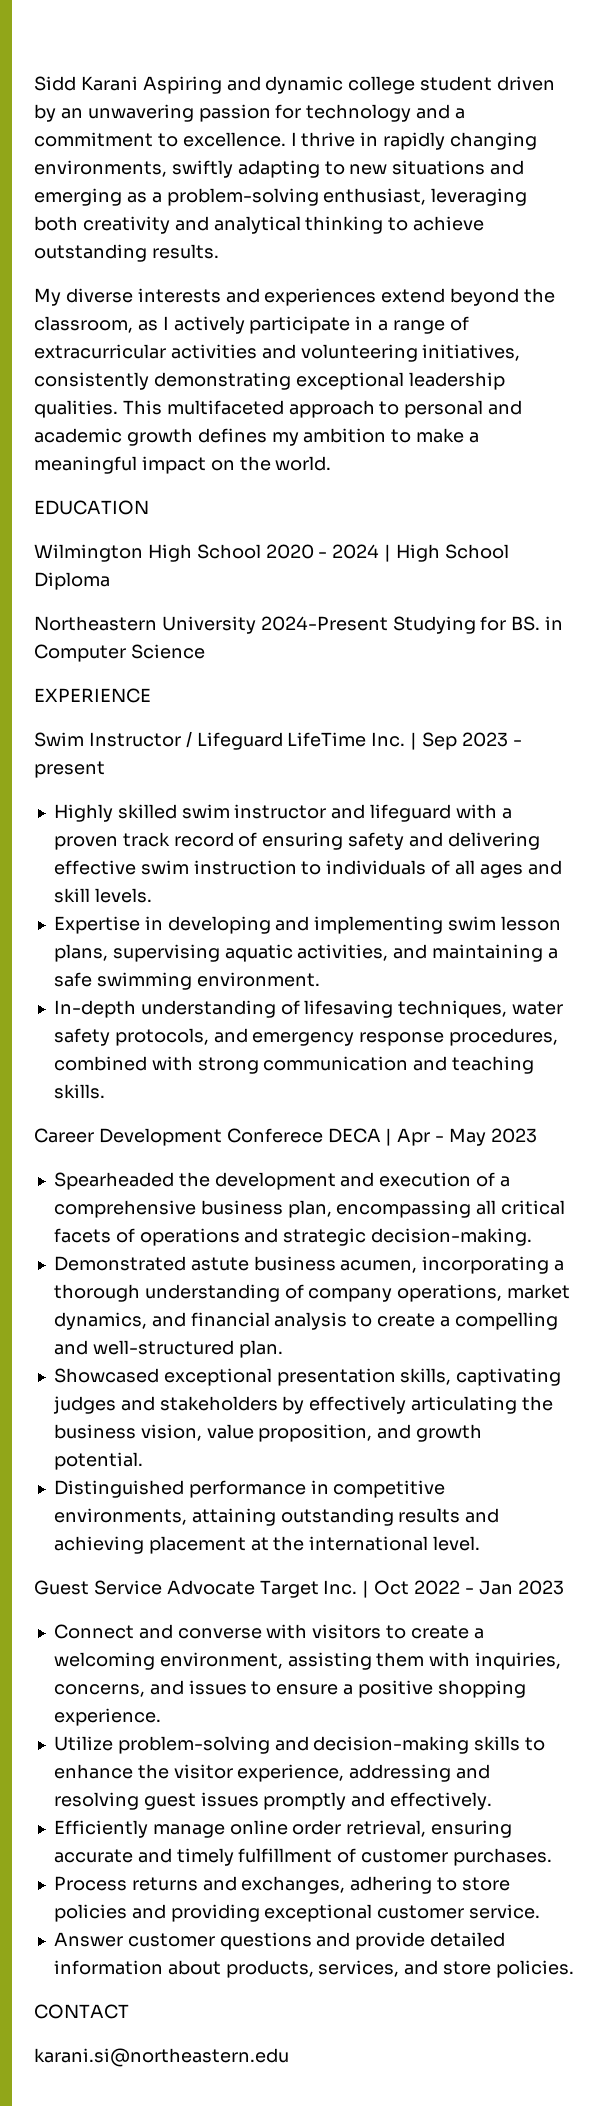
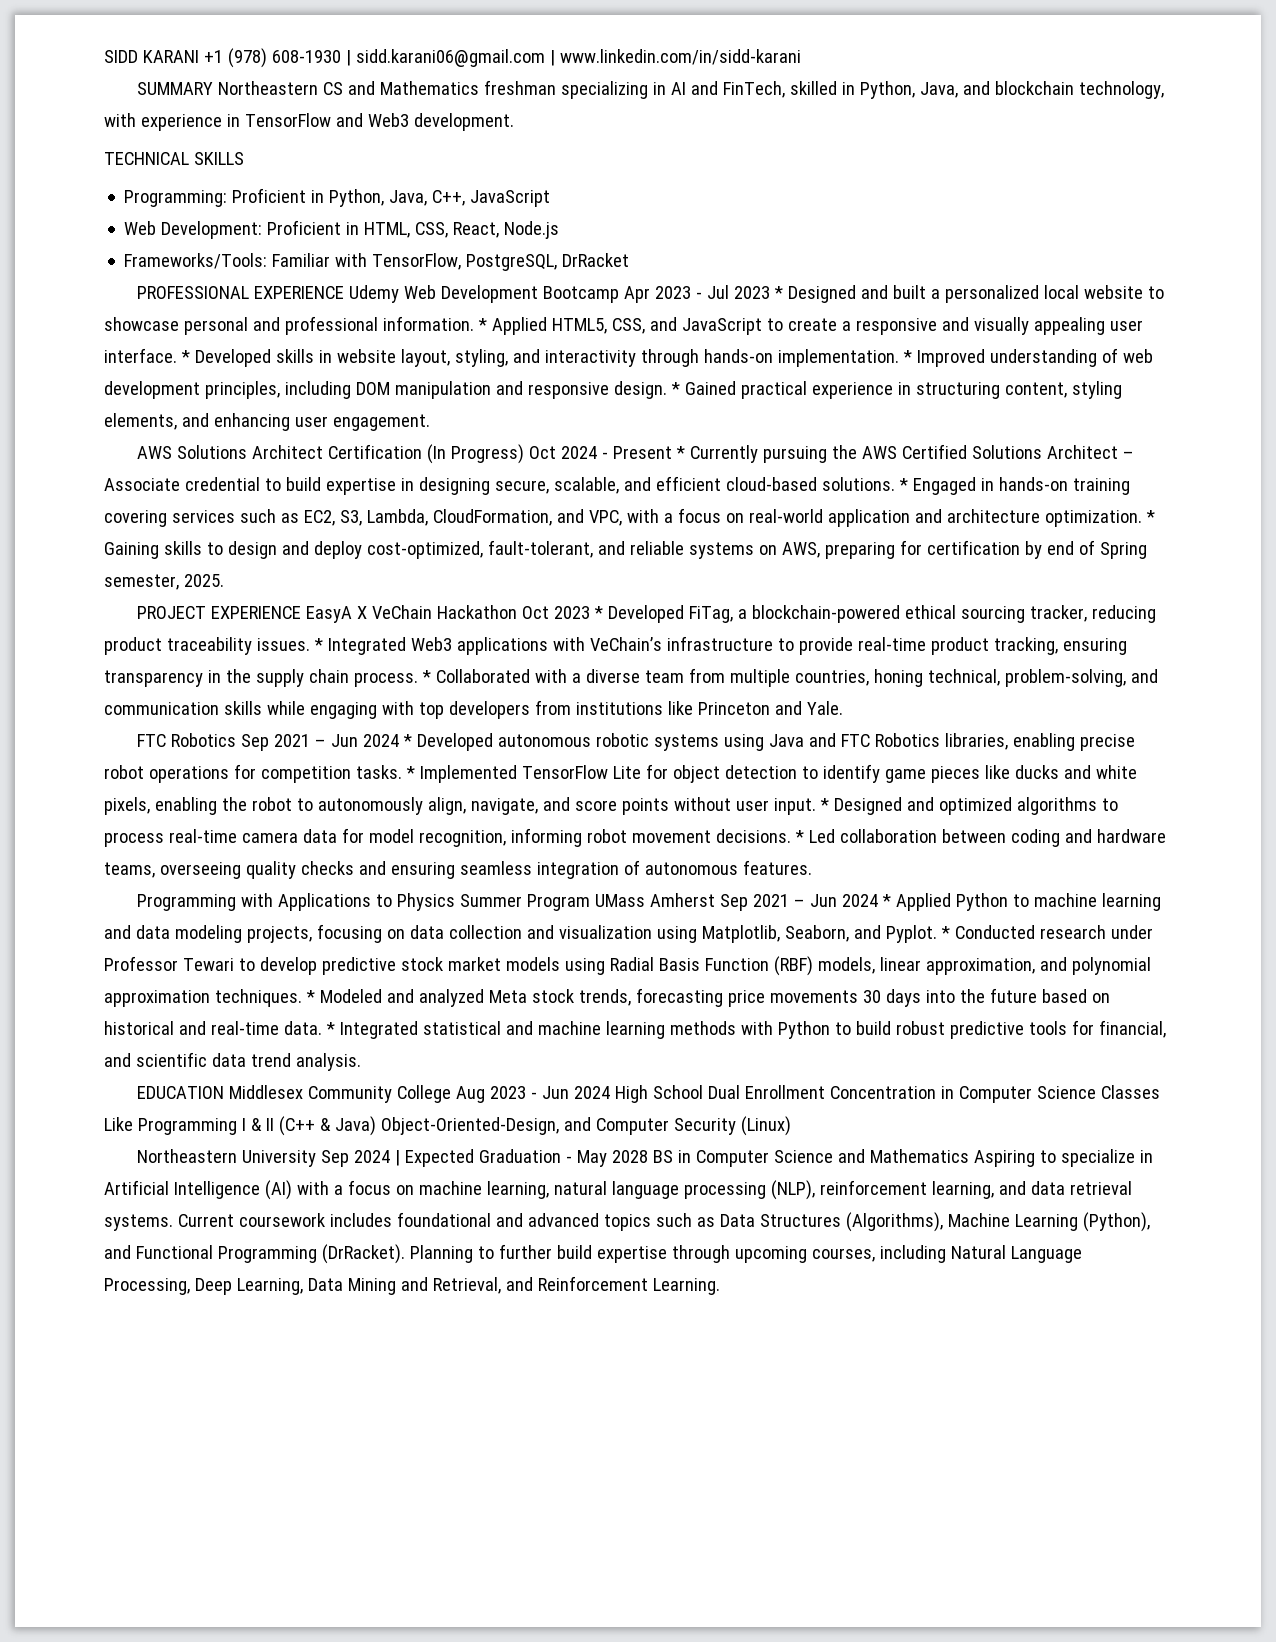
- Sidd Karani Aspiring and dynamic college student driven by an unwavering passion for technology and a commitment to excellence. I thrive in rapidly changing environments, swiftly adapting to new situations and emerging as a problem-solving enthusiast, leveraging both creativity and analytical thinking to achieve outstanding results.
- My diverse interests and experiences extend beyond the classroom, as I actively participate in a range of extracurricular activities and volunteering initiatives, consistently demonstrating exceptional leadership qualities. This multifaceted approach to personal and academic growth defines my ambition to make a meaningful impact on the world.
- EDUCATION
- Wilmington High School 2020 - 2024 | High School Diploma
- Northeastern University 2024-Present Studying for BS. in Computer Science
- EXPERIENCE
- Swim Instructor / Lifeguard LifeTime Inc. | Sep 2023 - present
- Highly skilled swim instructor and lifeguard with a proven track record of ensuring safety and delivering effective swim instruction to individuals of all ages and skill levels.
- Expertise in developing and implementing swim lesson plans, supervising aquatic activities, and maintaining a safe swimming environment.
- In-depth understanding of lifesaving techniques, water safety protocols, and emergency response procedures, combined with strong communication and teaching skills.
- Career Development Conferece DECA | Apr - May 2023
- Spearheaded the development and execution of a comprehensive business plan, encompassing all critical facets of operations and strategic decision-making.
- Demonstrated astute business acumen, incorporating a thorough understanding of company operations, market dynamics, and financial analysis to create a compelling and well-structured plan.
- Showcased exceptional presentation skills, captivating judges and stakeholders by effectively articulating the business vision, value proposition, and growth potential.
- Distinguished performance in competitive environments, attaining outstanding results and achieving placement at the international level.
- Guest Service Advocate Target Inc. | Oct 2022 - Jan 2023
- Connect and converse with visitors to create a welcoming environment, assisting them with inquiries, concerns, and issues to ensure a positive shopping experience.
- Utilize problem-solving and decision-making skills to enhance the visitor experience, addressing and resolving guest issues promptly and effectively.
- Efficiently manage online order retrieval, ensuring accurate and timely fulfillment of customer purchases.
- Process returns and exchanges, adhering to store policies and providing exceptional customer service.
- Answer customer questions and provide detailed information about products, services, and store policies.
- CONTACT
- karani.si@northeastern.edu
+ SIDD KARANI +1 (978) 608-1930 | sidd.karani06@gmail.com | www.linkedin.com/in/sidd-karani
+ SUMMARY Northeastern CS and Mathematics freshman specializing in AI and FinTech, skilled in Python, Java, and blockchain technology, with experience in TensorFlow and Web3 development.
+ TECHNICAL SKILLS
+ Programming: Proficient in Python, Java, C++, JavaScript
+ Web Development: Proficient in HTML, CSS, React, Node.js
+ Frameworks/Tools: Familiar with TensorFlow, PostgreSQL, DrRacket
+ PROFESSIONAL EXPERIENCE Udemy Web Development Bootcamp Apr 2023 - Jul 2023 * Designed and built a personalized local website to showcase personal and professional information. * Applied HTML5, CSS, and JavaScript to create a responsive and visually appealing user interface. * Developed skills in website layout, styling, and interactivity through hands-on implementation. * Improved understanding of web development principles, including DOM manipulation and responsive design. * Gained practical experience in structuring content, styling elements, and enhancing user engagement.
+ AWS Solutions Architect Certification (In Progress) Oct 2024 - Present * Currently pursuing the AWS Certified Solutions Architect – Associate credential to build expertise in designing secure, scalable, and efficient cloud-based solutions. * Engaged in hands-on training covering services such as EC2, S3, Lambda, CloudFormation, and VPC, with a focus on real-world application and architecture optimization. * Gaining skills to design and deploy cost-optimized, fault-tolerant, and reliable systems on AWS, preparing for certification by end of Spring semester, 2025.
+ PROJECT EXPERIENCE EasyA X VeChain Hackathon Oct 2023 * Developed FiTag, a blockchain-powered ethical sourcing tracker, reducing product traceability issues. * Integrated Web3 applications with VeChain’s infrastructure to provide real-time product tracking, ensuring transparency in the supply chain process. * Collaborated with a diverse team from multiple countries, honing technical, problem-solving, and communication skills while engaging with top developers from institutions like Princeton and Yale.
+ FTC Robotics Sep 2021 – Jun 2024 * Developed autonomous robotic systems using Java and FTC Robotics libraries, enabling precise robot operations for competition tasks. * Implemented TensorFlow Lite for object detection to identify game pieces like ducks and white pixels, enabling the robot to autonomously align, navigate, and score points without user input. * Designed and optimized algorithms to process real-time camera data for model recognition, informing robot movement decisions. * Led collaboration between coding and hardware teams, overseeing quality checks and ensuring seamless integration of autonomous features.
+ Programming with Applications to Physics Summer Program UMass Amherst Sep 2021 – Jun 2024 * Applied Python to machine learning and data modeling projects, focusing on data collection and visualization using Matplotlib, Seaborn, and Pyplot. * Conducted research under Professor Tewari to develop predictive stock market models using Radial Basis Function (RBF) models, linear approximation, and polynomial approximation techniques. * Modeled and analyzed Meta stock trends, forecasting price movements 30 days into the future based on historical and real-time data. * Integrated statistical and machine learning methods with Python to build robust predictive tools for financial, and scientific data trend analysis.
+ EDUCATION Middlesex Community College Aug 2023 - Jun 2024 High School Dual Enrollment Concentration in Computer Science Classes Like Programming I & II (C++ & Java) Object-Oriented-Design, and Computer Security (Linux)
+ Northeastern University Sep 2024 | Expected Graduation - May 2028 BS in Computer Science and Mathematics Aspiring to specialize in Artificial Intelligence (AI) with a focus on machine learning, natural language processing (NLP), reinforcement learning, and data retrieval systems. Current coursework includes foundational and advanced topics such as Data Structures (Algorithms), Machine Learning (Python), and Functional Programming (DrRacket). Planning to further build expertise through upcoming courses, including Natural Language Processing, Deep Learning, Data Mining and Retrieval, and Reinforcement Learning.

